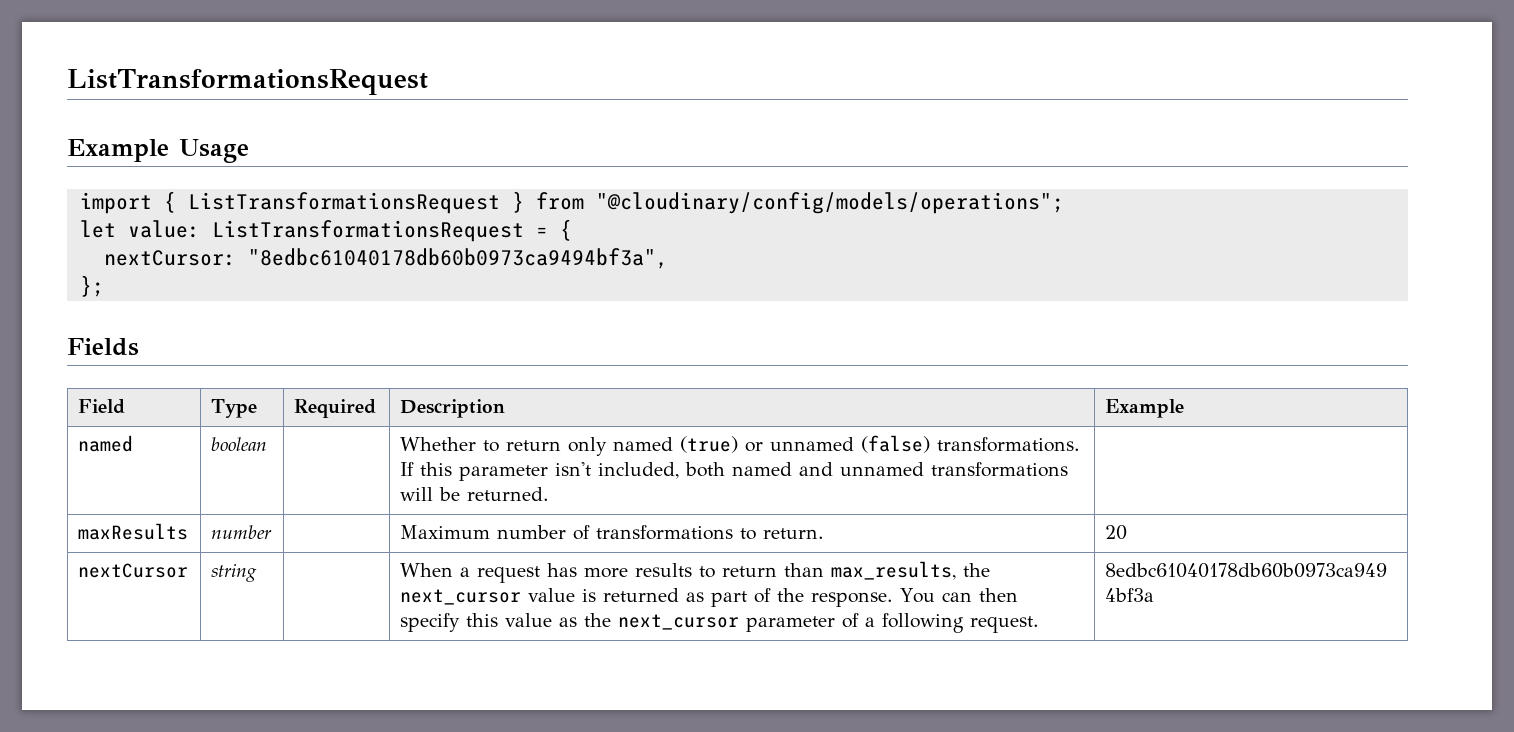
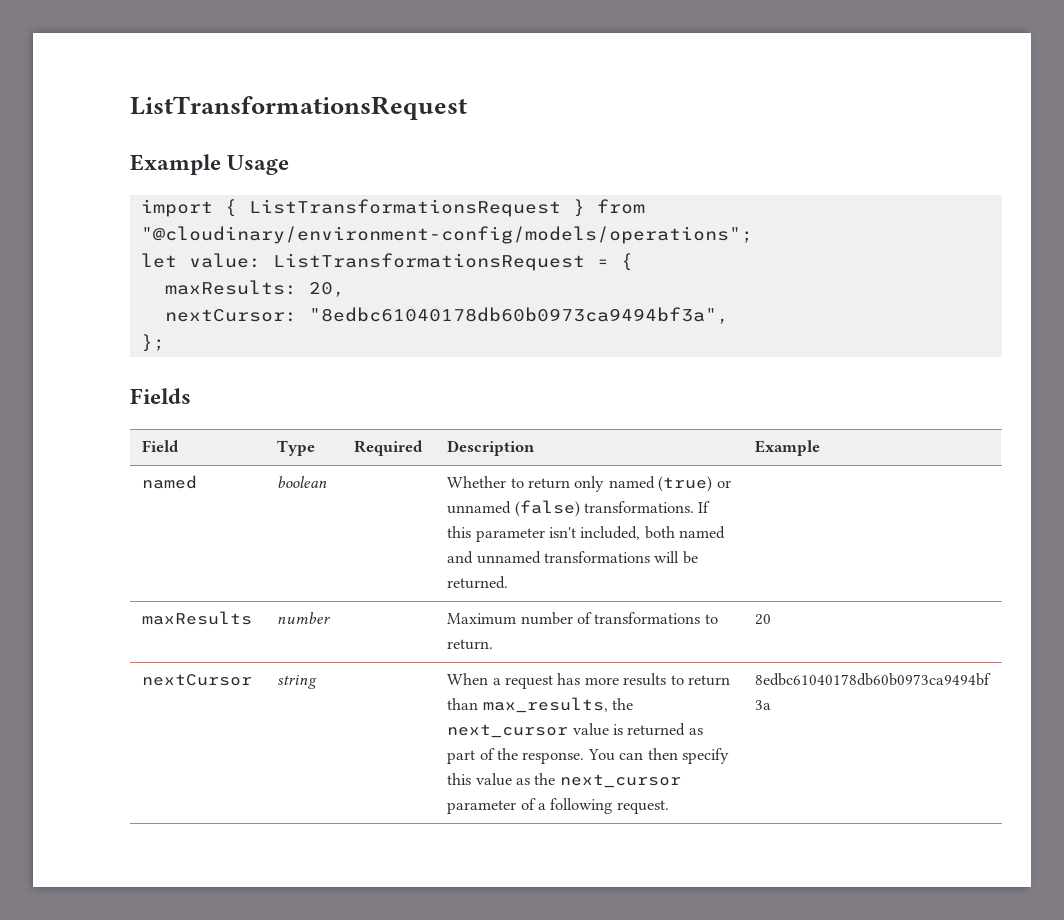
- import { ListTransformationsRequest } from "@cloudinary/config/models/operations";
+ import { ListTransformationsRequest } from "@cloudinary/environment-config/models/operations";
+ maxResults: 20,

